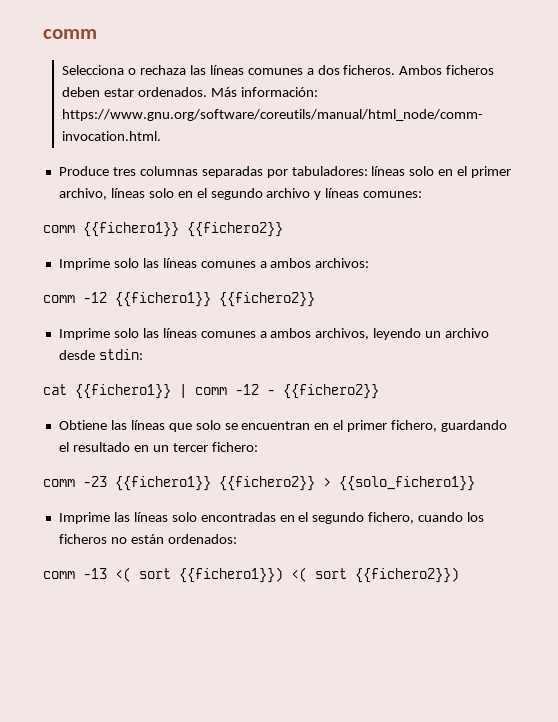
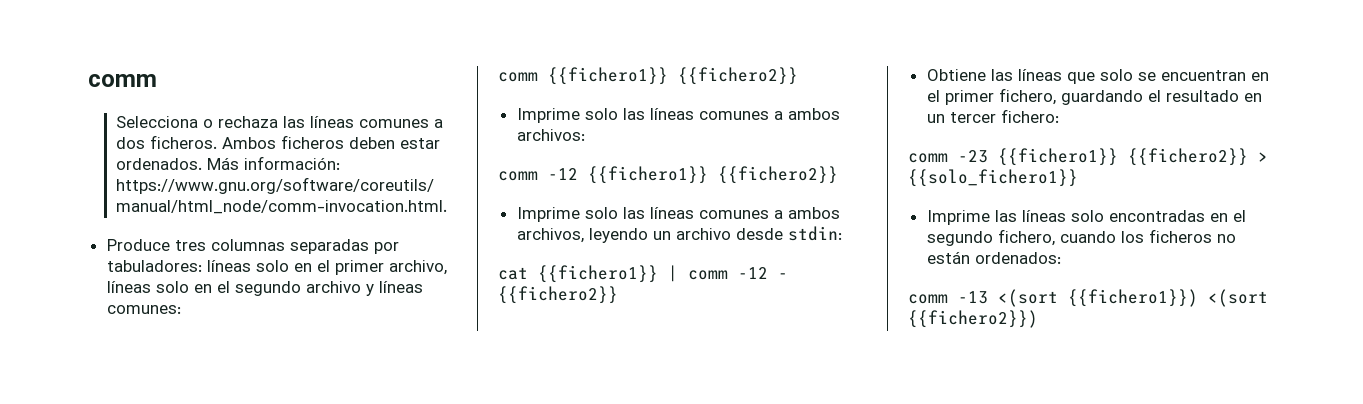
- comm -13 <( sort {{fichero1}}) <( sort {{fichero2}})
+ comm -13 <(sort {{fichero1}}) <(sort {{fichero2}})

